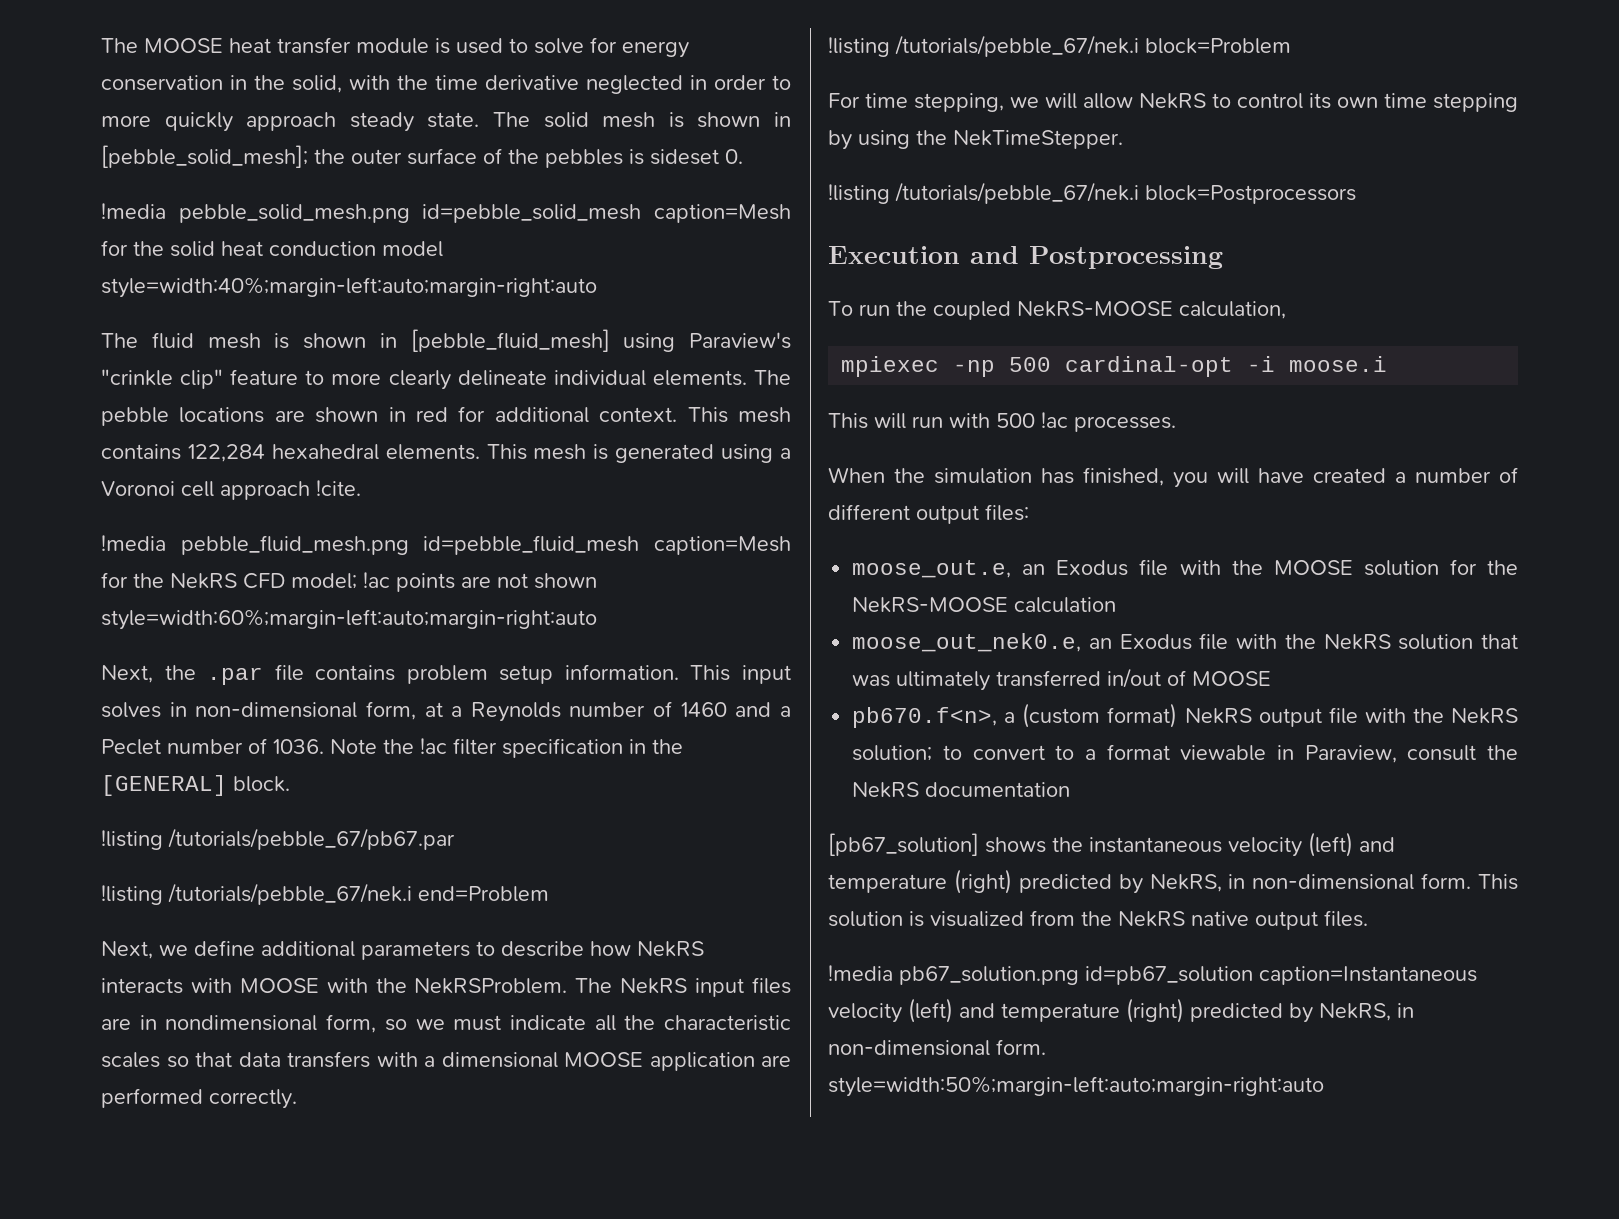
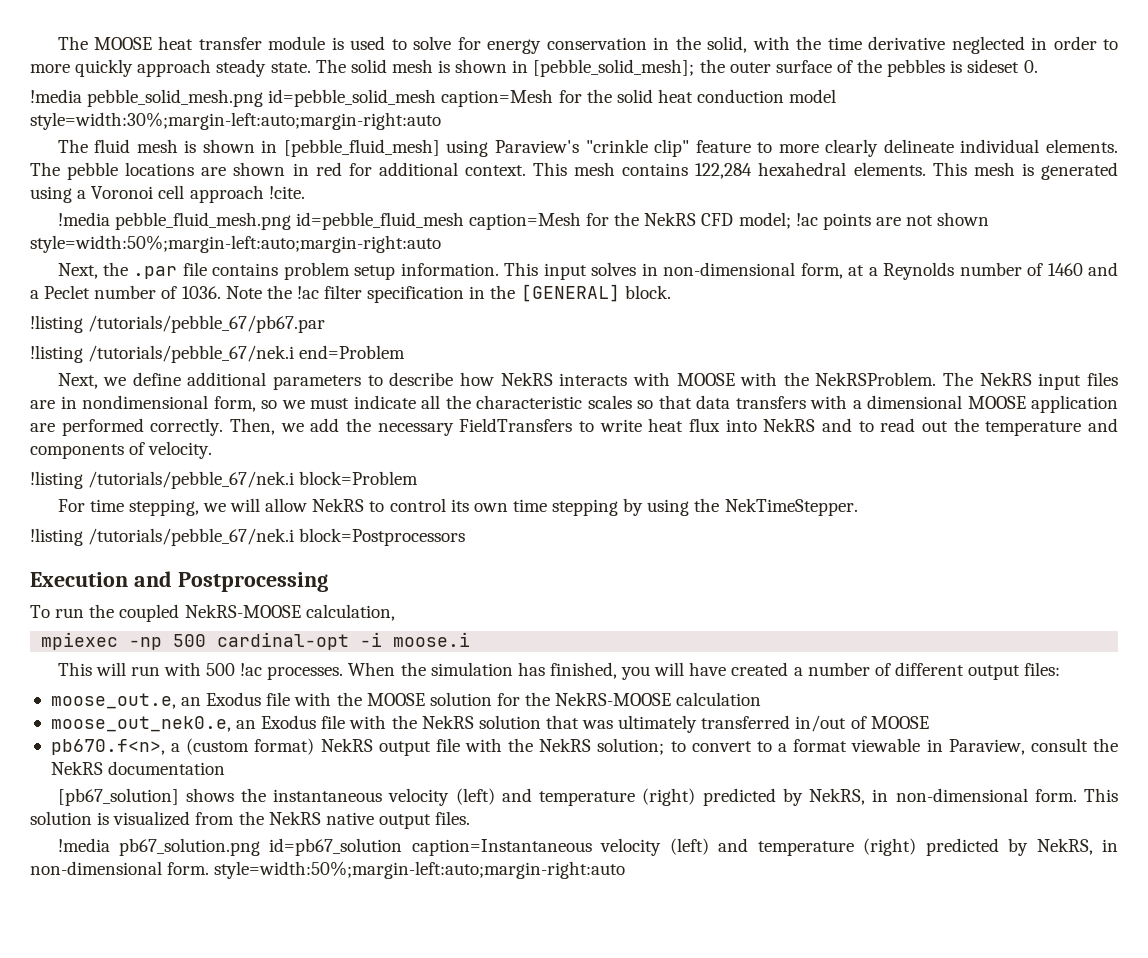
- !media pebble_solid_mesh.png id=pebble_solid_mesh caption=Mesh for the solid heat conduction model style=width:40%;margin-left:auto;margin-right:auto
+ !media pebble_solid_mesh.png id=pebble_solid_mesh caption=Mesh for the solid heat conduction model style=width:30%;margin-left:auto;margin-right:auto
- !media pebble_fluid_mesh.png id=pebble_fluid_mesh caption=Mesh for the NekRS CFD model; !ac points are not shown style=width:60%;margin-left:auto;margin-right:auto
+ !media pebble_fluid_mesh.png id=pebble_fluid_mesh caption=Mesh for the NekRS CFD model; !ac points are not shown style=width:50%;margin-left:auto;margin-right:auto
+ Then, we add the necessary FieldTransfers to write heat flux into NekRS and to read out the temperature and components of velocity.
- This will run with 500 !ac processes.
- When the simulation has finished, you will have created a number of different output files:
+ This will run with 500 !ac processes. When the simulation has finished, you will have created a number of different output files:

